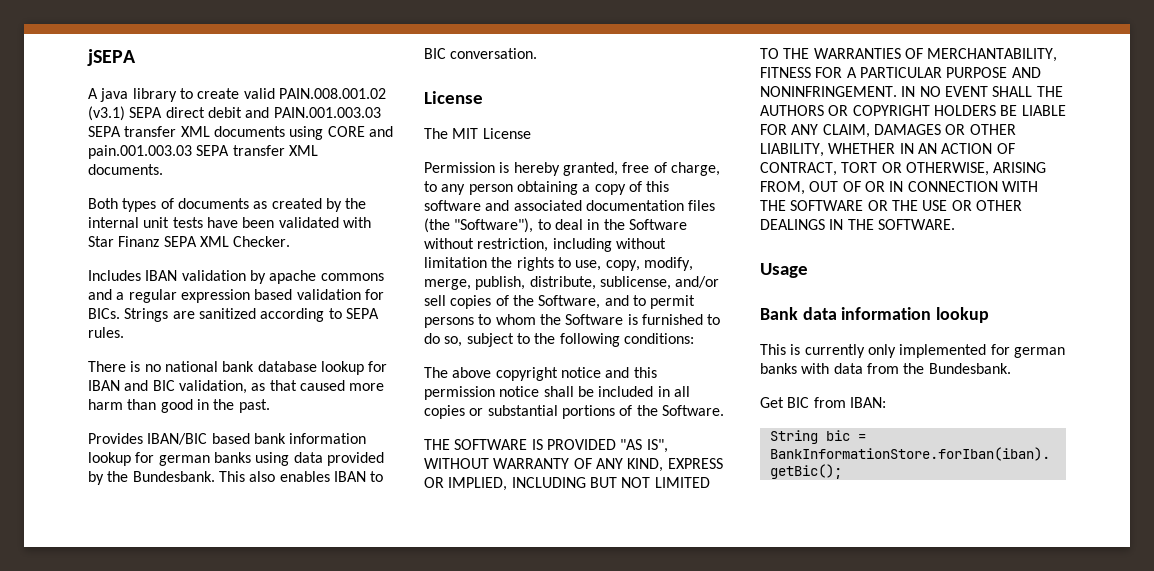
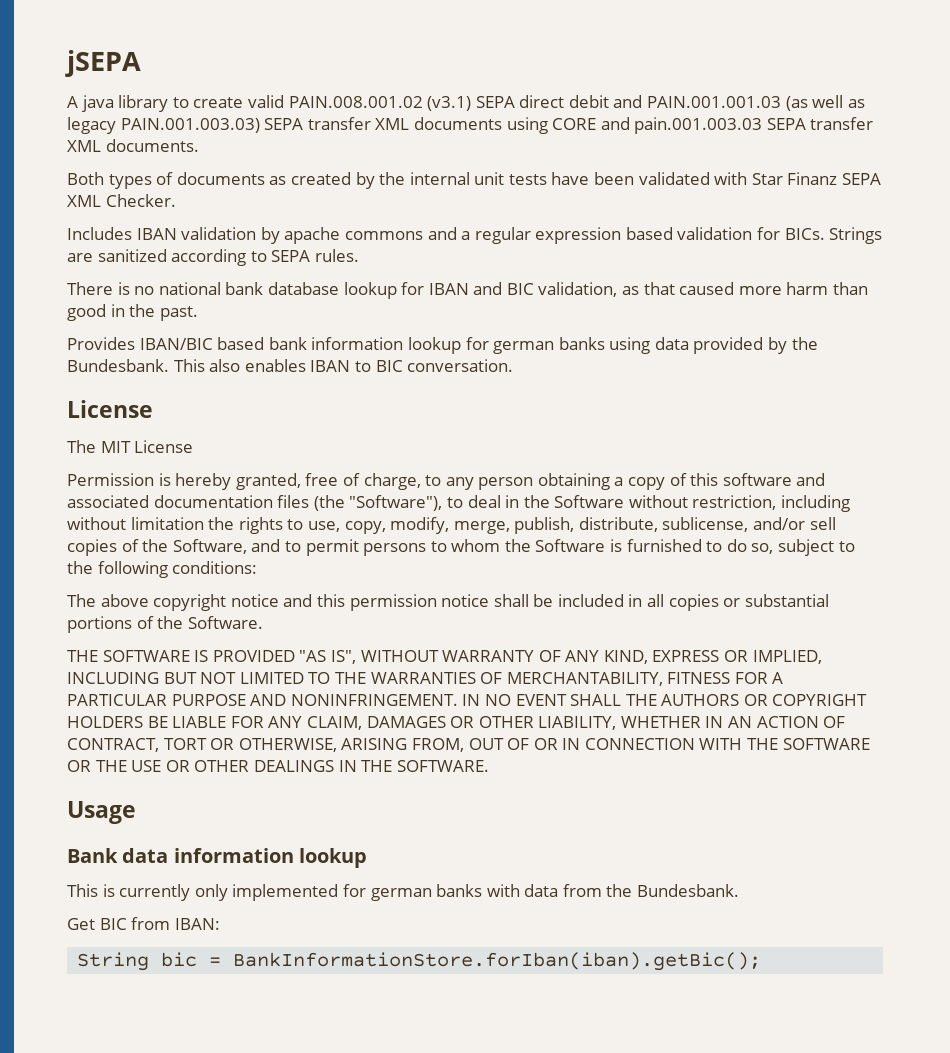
- A java library to create valid PAIN.008.001.02 (v3.1) SEPA direct debit and PAIN.001.003.03 SEPA transfer XML documents using CORE and pain.001.003.03 SEPA transfer XML documents.
+ A java library to create valid PAIN.008.001.02 (v3.1) SEPA direct debit and PAIN.001.001.03 (as well as legacy PAIN.001.003.03) SEPA transfer XML documents using CORE and pain.001.003.03 SEPA transfer XML documents.

